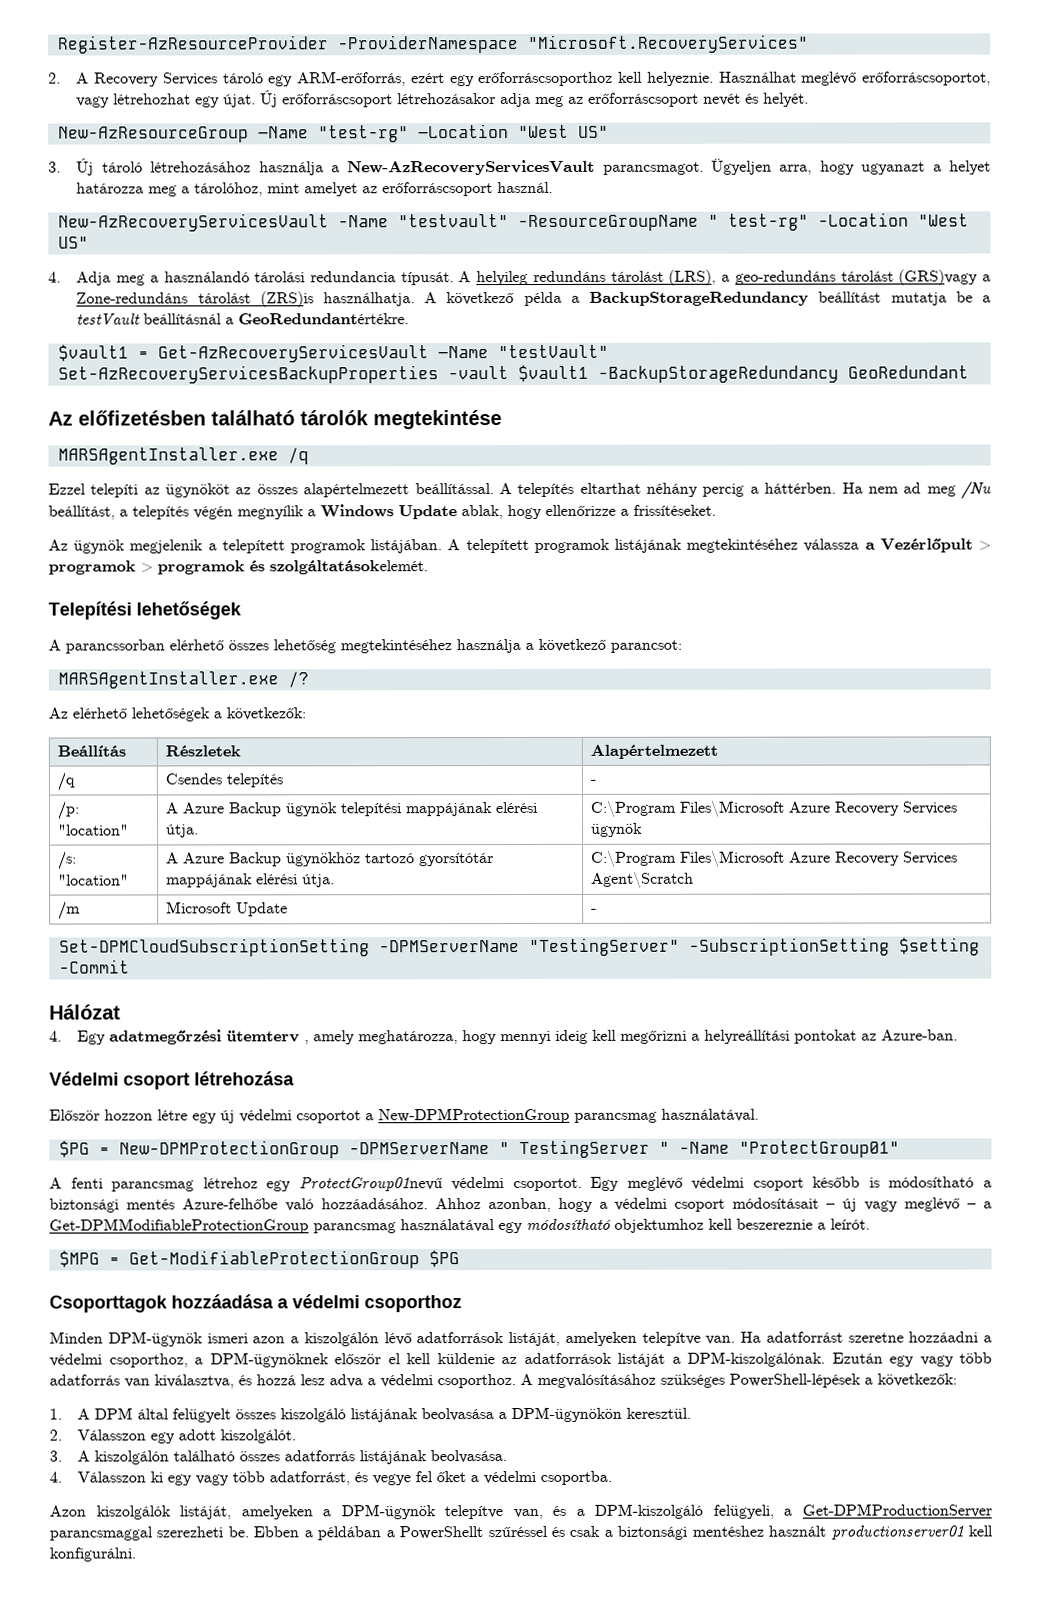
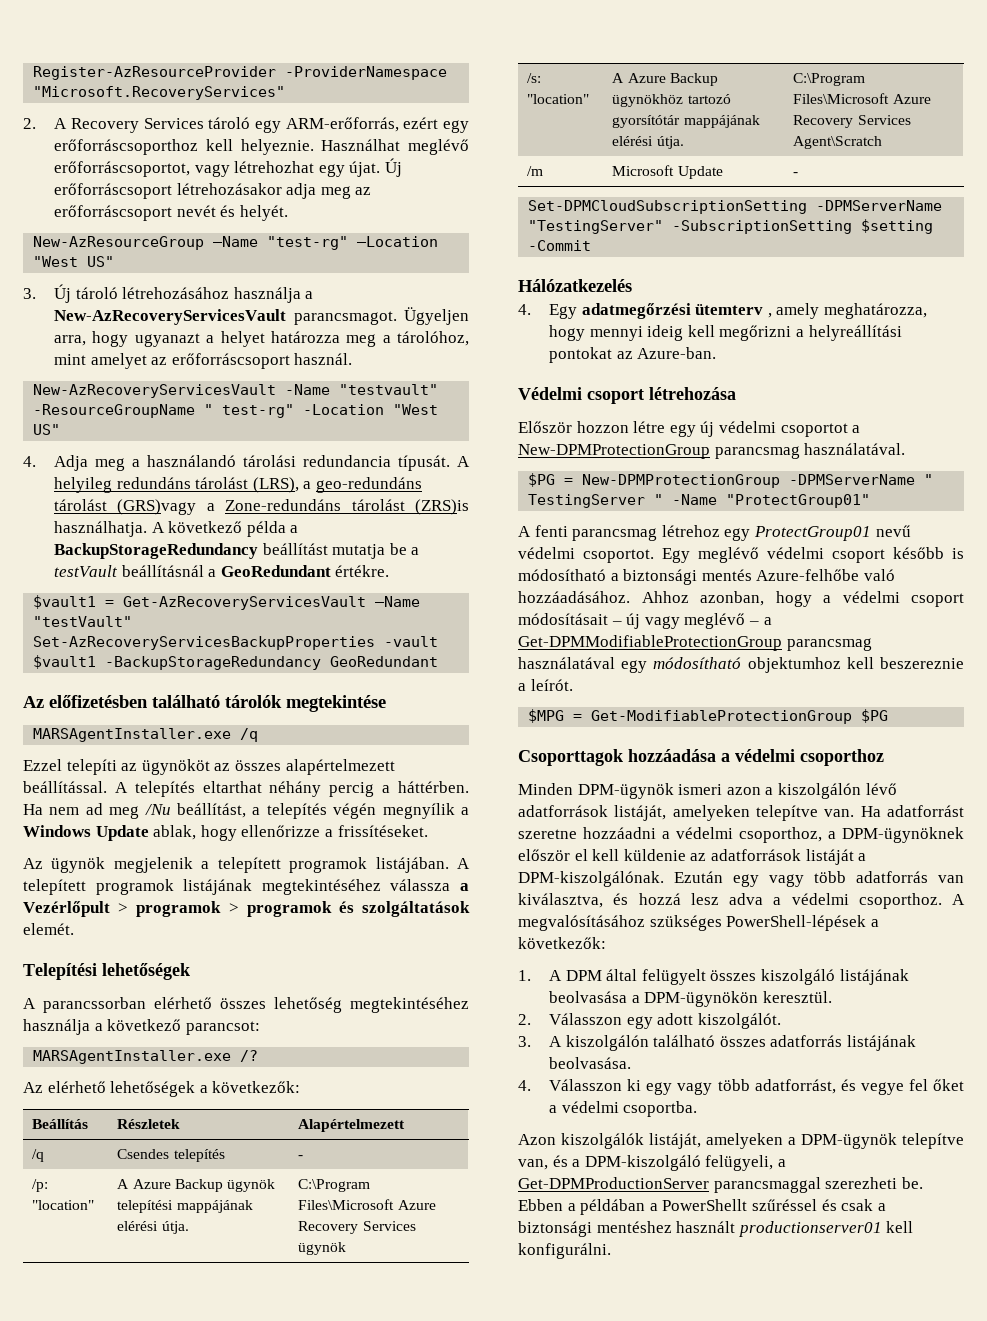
- A következő példa a BackupStorageRedundancy beállítást mutatja be a testVault beállításnál a GeoRedundantértékre.
+ A következő példa a BackupStorageRedundancy beállítást mutatja be a testVault beállításnál a GeoRedundant értékre.
- A telepített programok listájának megtekintéséhez válassza a Vezérlőpult > programok > programok és szolgáltatásokelemét.
+ A telepített programok listájának megtekintéséhez válassza a Vezérlőpult > programok > programok és szolgáltatások elemét.
- Hálózat
+ Hálózatkezelés
- A fenti parancsmag létrehoz egy ProtectGroup01nevű védelmi csoportot.
+ A fenti parancsmag létrehoz egy ProtectGroup01 nevű védelmi csoportot.

